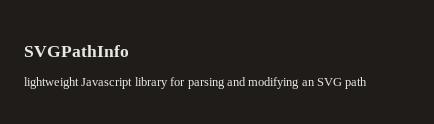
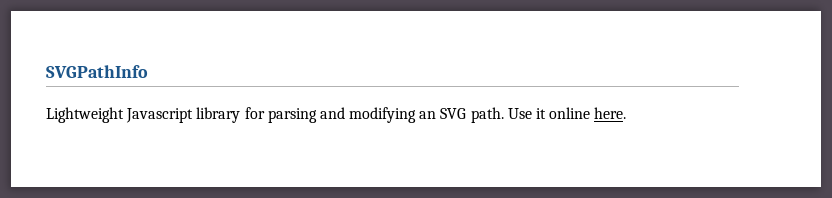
- lightweight Javascript library for parsing and modifying an SVG path
+ Lightweight Javascript library for parsing and modifying an SVG path. Use it online here.

